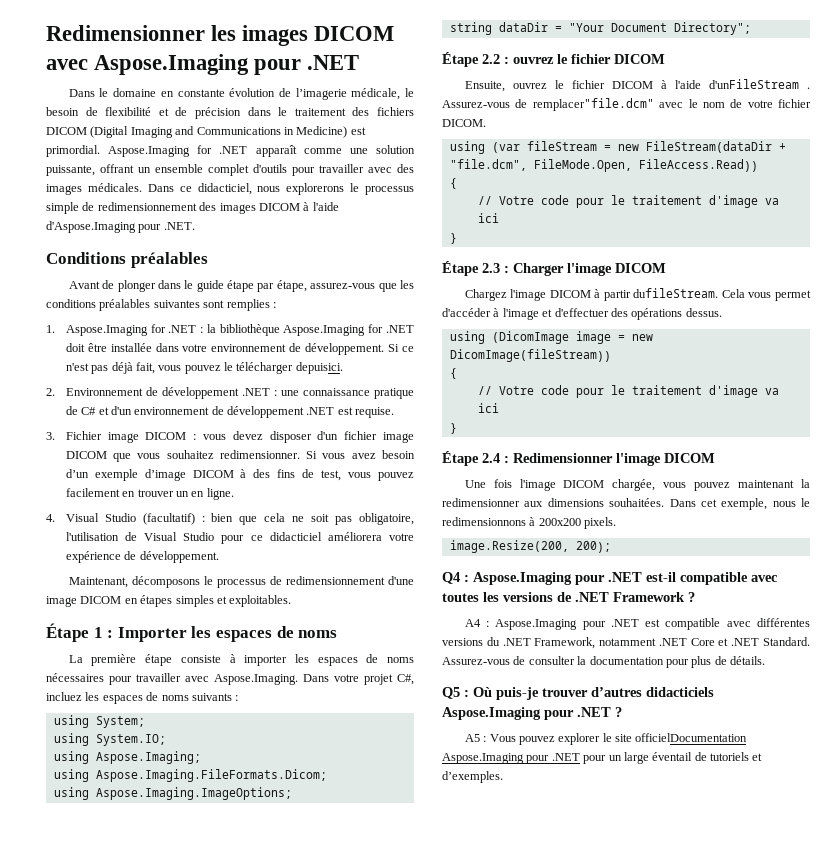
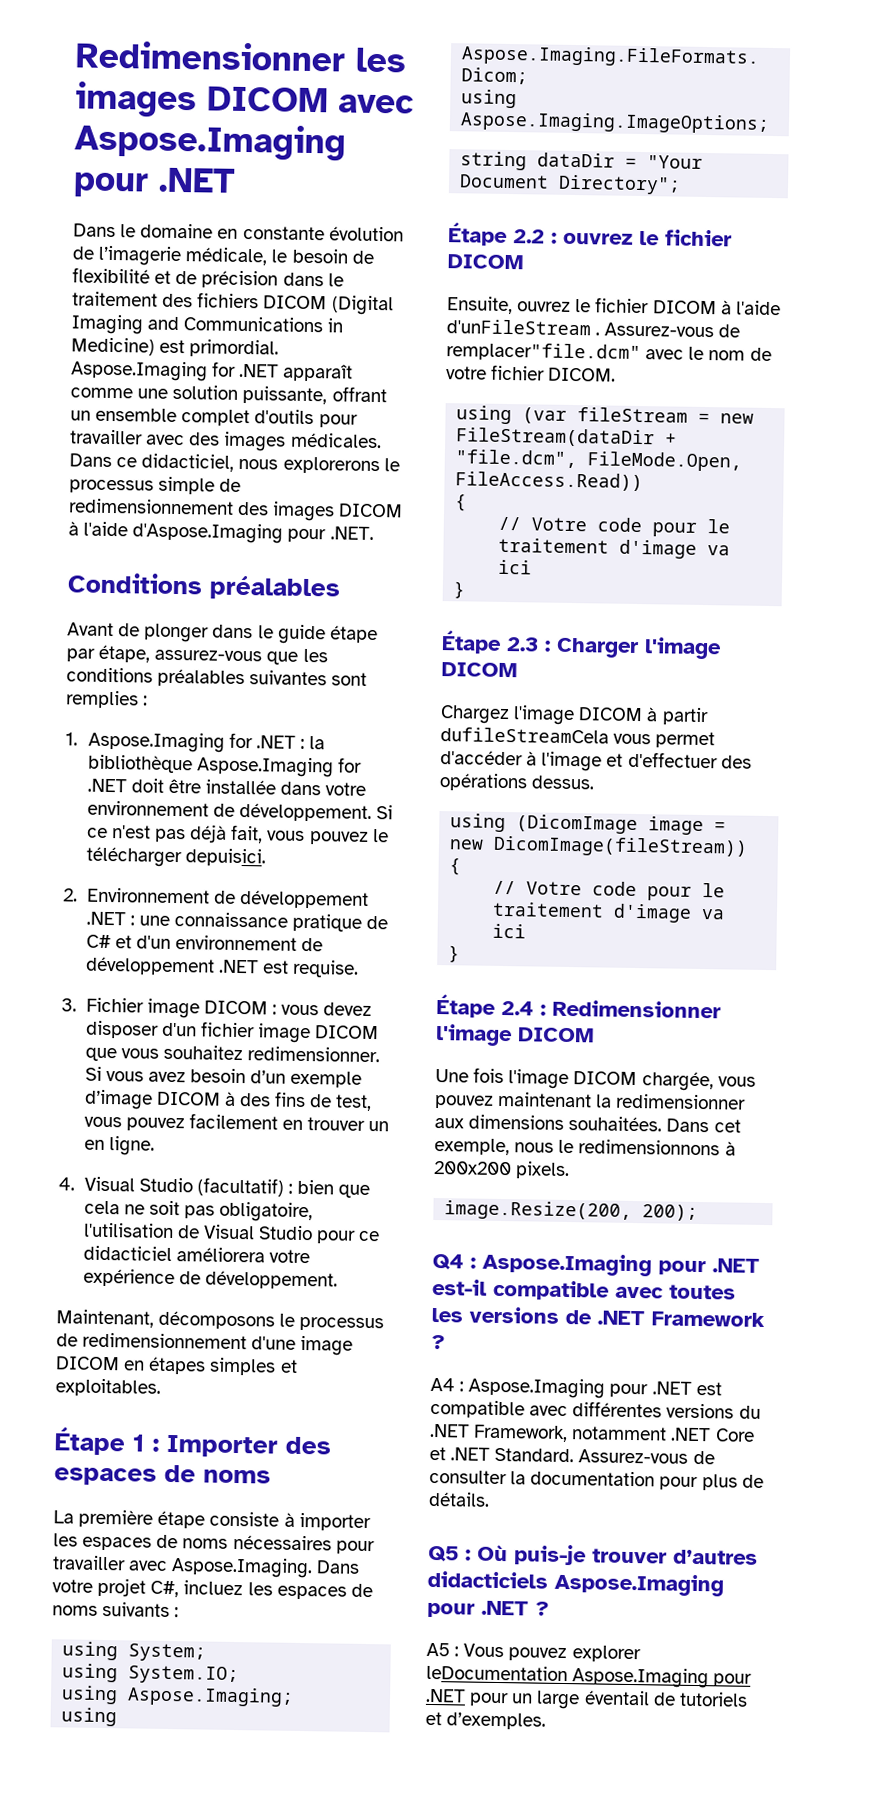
- Étape 1 : Importer les espaces de noms
+ Étape 1 : Importer des espaces de noms
- Chargez l'image DICOM à partir dufileStream. Cela vous permet d'accéder à l'image et d'effectuer des opérations dessus.
+ Chargez l'image DICOM à partir dufileStreamCela vous permet d'accéder à l'image et d'effectuer des opérations dessus.
- A5 : Vous pouvez explorer le site officielDocumentation Aspose.Imaging pour .NET pour un large éventail de tutoriels et d’exemples.
+ A5 : Vous pouvez explorer leDocumentation Aspose.Imaging pour .NET pour un large éventail de tutoriels et d’exemples.

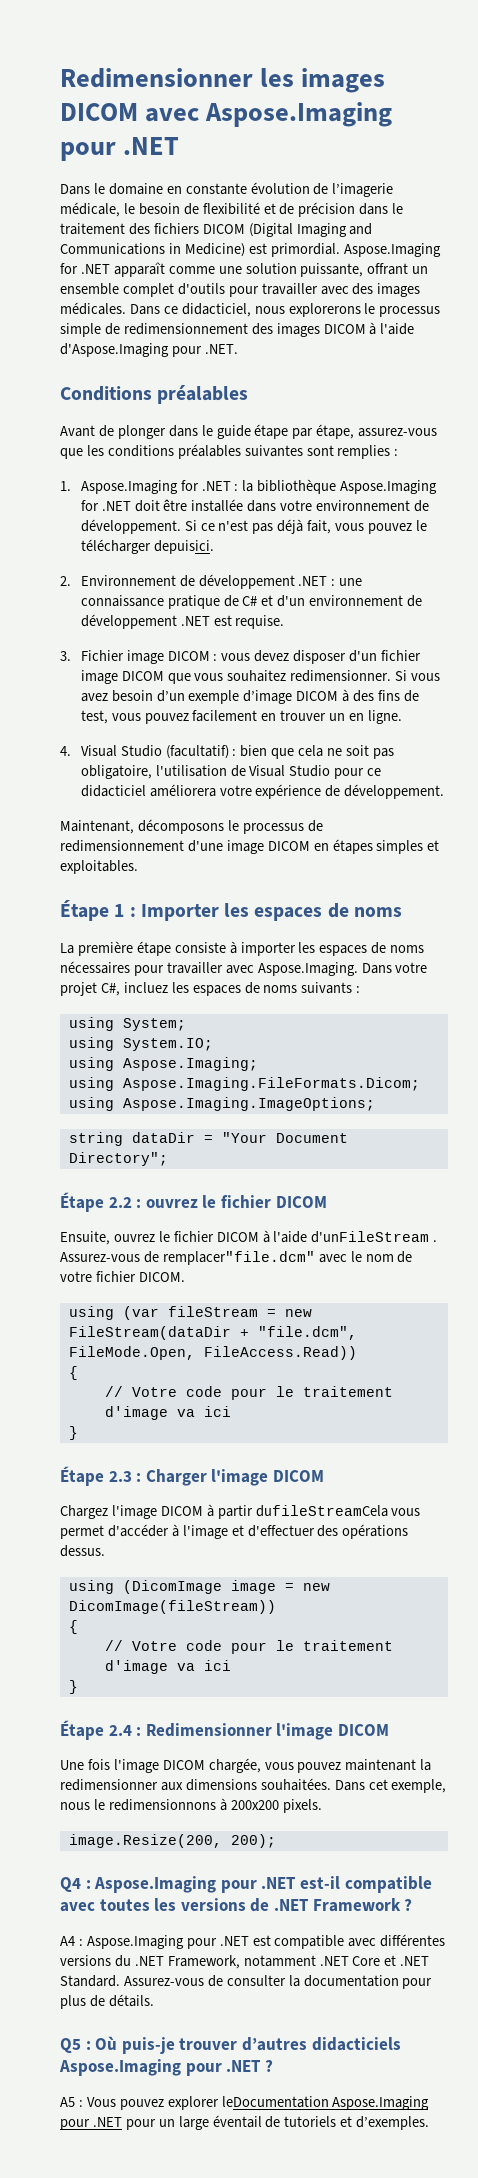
- Étape 1 : Importer des espaces de noms
+ Étape 1 : Importer les espaces de noms

